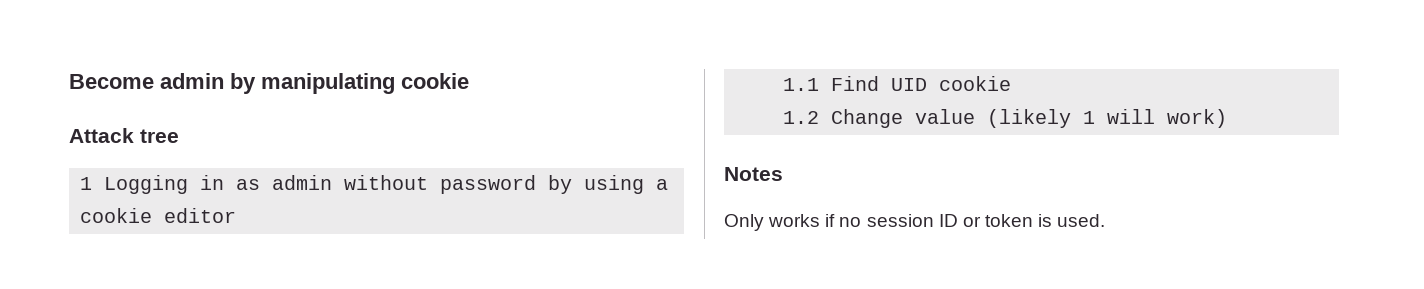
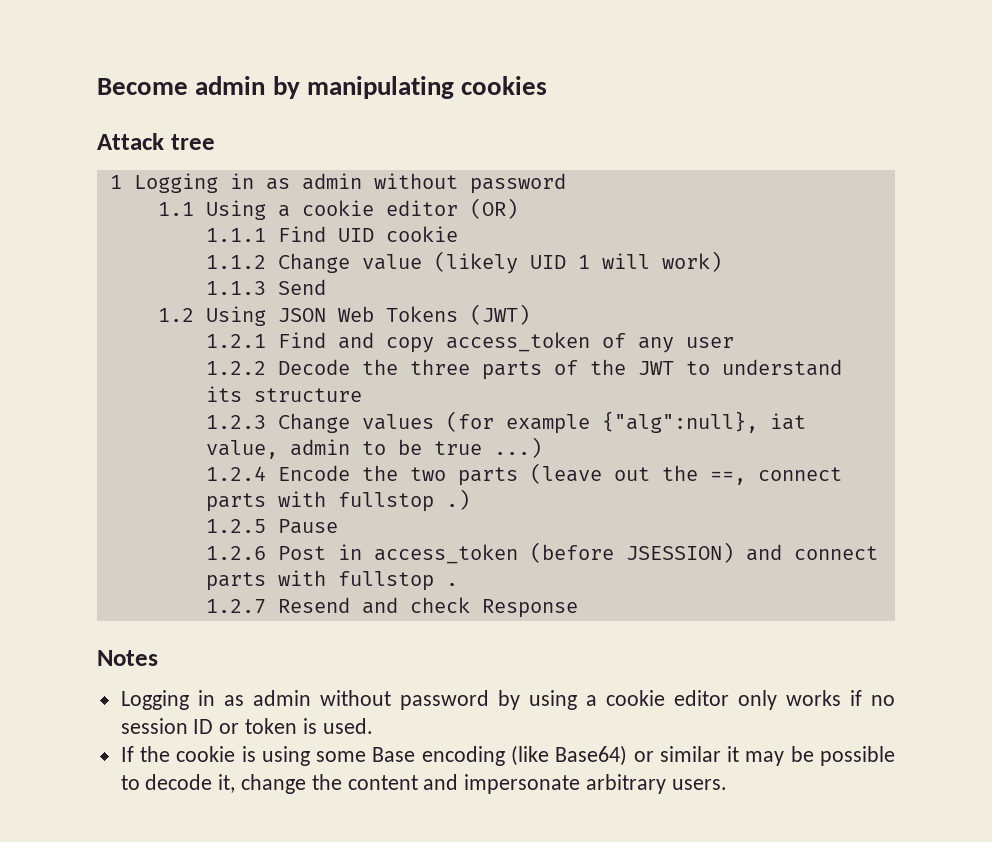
- Become admin by manipulating cookie
+ Become admin by manipulating cookies
- 1 Logging in as admin without password by using a cookie editor
- 1.1 Find UID cookie
- 1.2 Change value (likely 1 will work)
+ 1 Logging in as admin without password
+ 1.1 Using a cookie editor (OR)
+ 1.1.1 Find UID cookie
+ 1.1.2 Change value (likely UID 1 will work)
+ 1.1.3 Send
+ 1.2 Using JSON Web Tokens (JWT)
+ 1.2.1 Find and copy access_token of any user
+ 1.2.2 Decode the three parts of the JWT to understand its structure
+ 1.2.3 Change values (for example {"alg":null}, iat value, admin to be true ...)
+ 1.2.4 Encode the two parts (leave out the ==, connect parts with fullstop .)
+ 1.2.5 Pause
+ 1.2.6 Post in access_token (before JSESSION) and connect parts with fullstop .
+ 1.2.7 Resend and check Response
  Notes
- Only works if no session ID or token is used.
+ Logging in as admin without password by using a cookie editor only works if no session ID or token is used.
+ If the cookie is using some Base encoding (like Base64) or similar it may be possible to decode it, change the content and impersonate arbitrary users.

